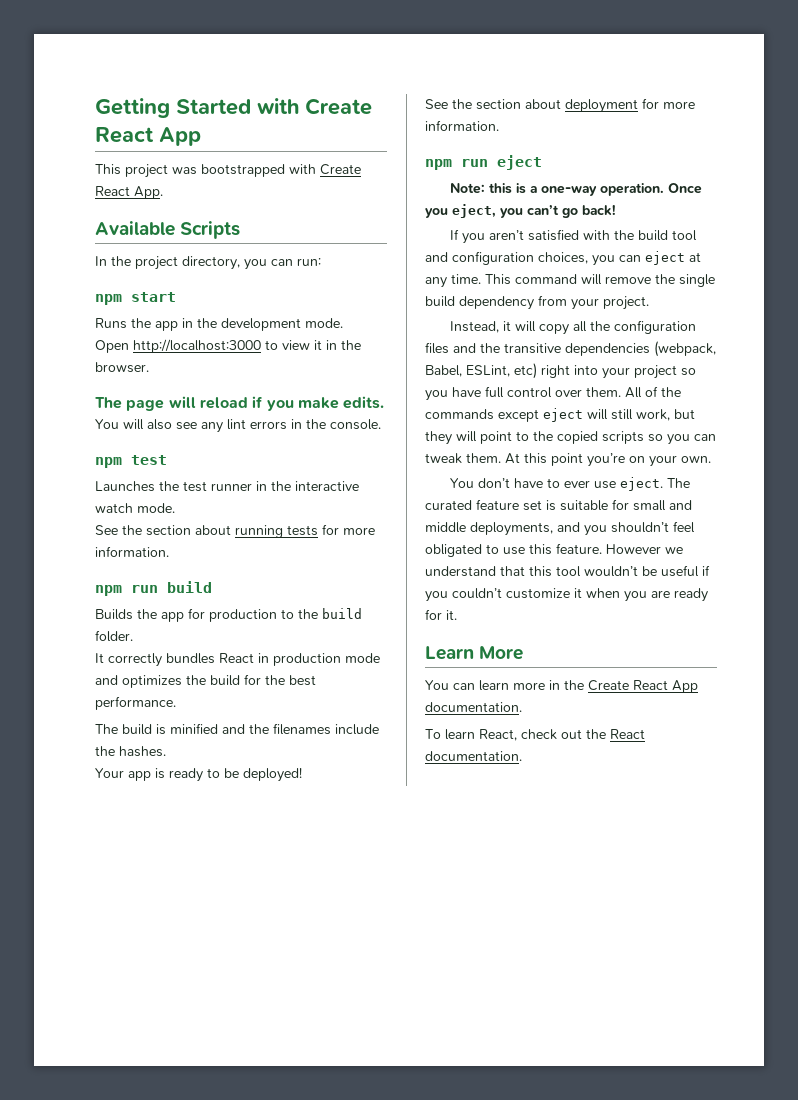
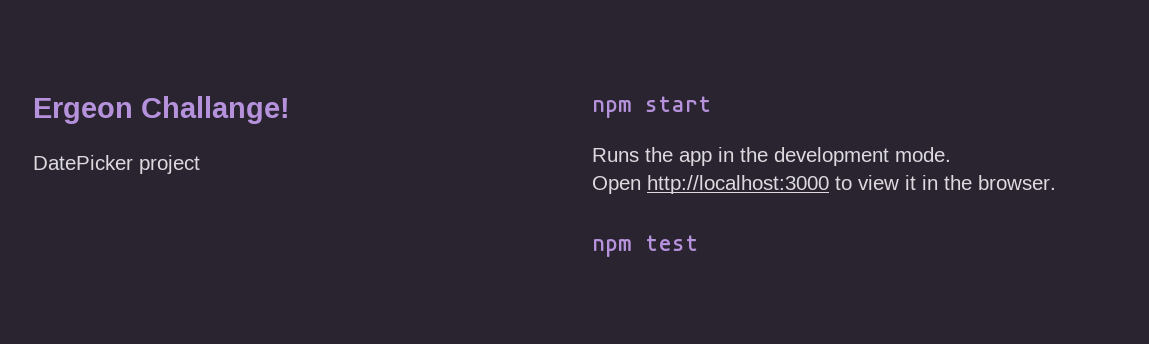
- Getting Started with Create React App
- This project was bootstrapped with Create React App.
- Available Scripts
- In the project directory, you can run:
+ Ergeon Challange!
+ DatePicker project
- The page will reload if you make edits.
- You will also see any lint errors in the console.
  npm test
- Launches the test runner in the interactive watch mode.
- See the section about running tests for more information.
- npm run build
- Builds the app for production to the build folder.
- It correctly bundles React in production mode and optimizes the build for the best performance.
- The build is minified and the filenames include the hashes.
- Your app is ready to be deployed!
- See the section about deployment for more information.
- npm run eject
- Note: this is a one-way operation. Once you eject, you can’t go back!
- If you aren’t satisfied with the build tool and configuration choices, you can eject at any time. This command will remove the single build dependency from your project.
- Instead, it will copy all the configuration files and the transitive dependencies (webpack, Babel, ESLint, etc) right into your project so you have full control over them. All of the commands except eject will still work, but they will point to the copied scripts so you can tweak them. At this point you’re on your own.
- You don’t have to ever use eject. The curated feature set is suitable for small and middle deployments, and you shouldn’t feel obligated to use this feature. However we understand that this tool wouldn’t be useful if you couldn’t customize it when you are ready for it.
- Learn More
- You can learn more in the Create React App documentation.
- To learn React, check out the React documentation.

